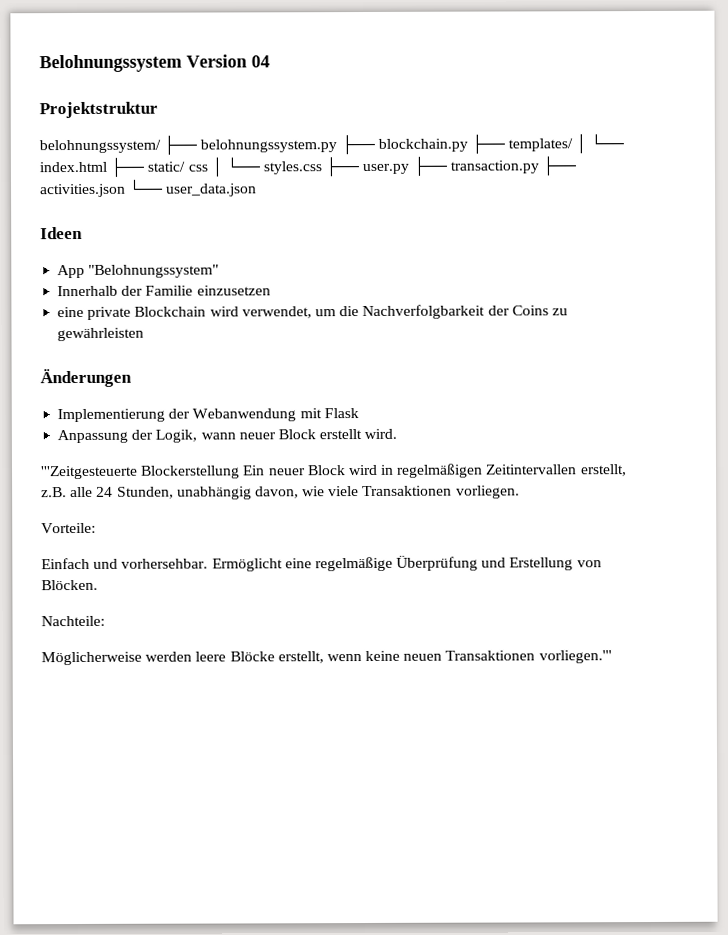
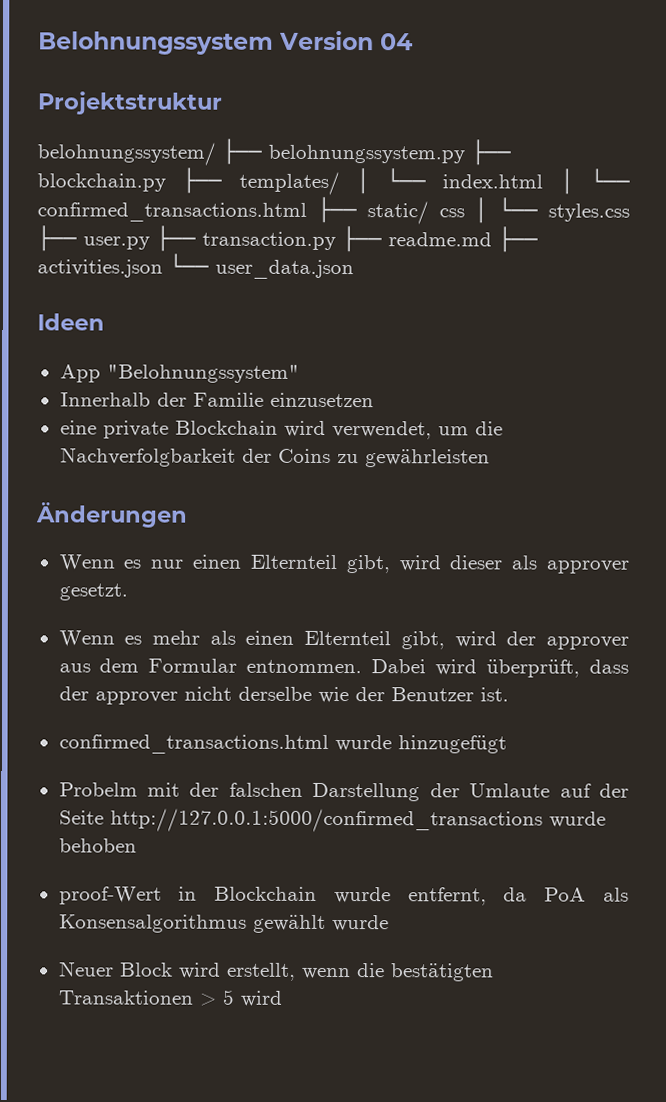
- belohnungssystem/ ├── belohnungssystem.py ├── blockchain.py ├── templates/ │ └── index.html ├── static/ css │ └── styles.css ├── user.py ├── transaction.py ├── activities.json └── user_data.json
+ belohnungssystem/ ├── belohnungssystem.py ├── blockchain.py ├── templates/ │ └── index.html │ └── confirmed_transactions.html ├── static/ css │ └── styles.css ├── user.py ├── transaction.py ├── readme.md ├── activities.json └── user_data.json
- Implementierung der Webanwendung mit Flask
- Anpassung der Logik, wann neuer Block erstellt wird.
- '''Zeitgesteuerte Blockerstellung Ein neuer Block wird in regelmäßigen Zeitintervallen erstellt, z.B. alle 24 Stunden, unabhängig davon, wie viele Transaktionen vorliegen.
- Vorteile:
- Einfach und vorhersehbar. Ermöglicht eine regelmäßige Überprüfung und Erstellung von Blöcken.
- Nachteile:
- Möglicherweise werden leere Blöcke erstellt, wenn keine neuen Transaktionen vorliegen.'''
+ Wenn es nur einen Elternteil gibt, wird dieser als approver gesetzt.
+ Wenn es mehr als einen Elternteil gibt, wird der approver aus dem Formular entnommen. Dabei wird überprüft, dass der approver nicht derselbe wie der Benutzer ist.
+ confirmed_transactions.html wurde hinzugefügt
+ Probelm mit der falschen Darstellung der Umlaute auf der Seite http://127.0.0.1:5000/confirmed_transactions wurde behoben
+ proof-Wert in Blockchain wurde entfernt, da PoA als Konsensalgorithmus gewählt wurde
+ Neuer Block wird erstellt, wenn die bestätigten Transaktionen > 5 wird

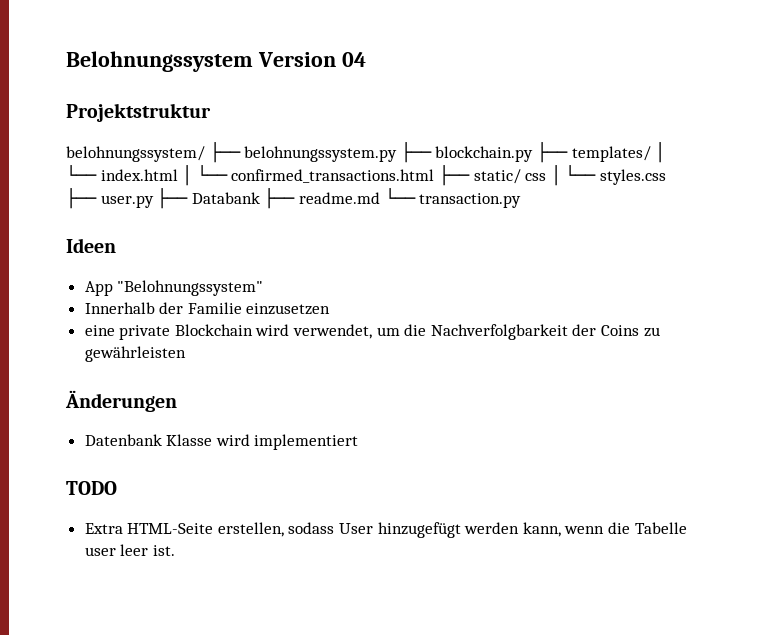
- belohnungssystem/ ├── belohnungssystem.py ├── blockchain.py ├── templates/ │ └── index.html │ └── confirmed_transactions.html ├── static/ css │ └── styles.css ├── user.py ├── transaction.py ├── readme.md ├── activities.json └── user_data.json
+ belohnungssystem/ ├── belohnungssystem.py ├── blockchain.py ├── templates/ │ └── index.html │ └── confirmed_transactions.html ├── static/ css │ └── styles.css ├── user.py ├── Databank ├── readme.md └── transaction.py
- Wenn es nur einen Elternteil gibt, wird dieser als approver gesetzt.
- Wenn es mehr als einen Elternteil gibt, wird der approver aus dem Formular entnommen. Dabei wird überprüft, dass der approver nicht derselbe wie der Benutzer ist.
- confirmed_transactions.html wurde hinzugefügt
- Probelm mit der falschen Darstellung der Umlaute auf der Seite http://127.0.0.1:5000/confirmed_transactions wurde behoben
- proof-Wert in Blockchain wurde entfernt, da PoA als Konsensalgorithmus gewählt wurde
- Neuer Block wird erstellt, wenn die bestätigten Transaktionen > 5 wird
+ Datenbank Klasse wird implementiert
+ TODO
+ Extra HTML-Seite erstellen, sodass User hinzugefügt werden kann, wenn die Tabelle user leer ist.

